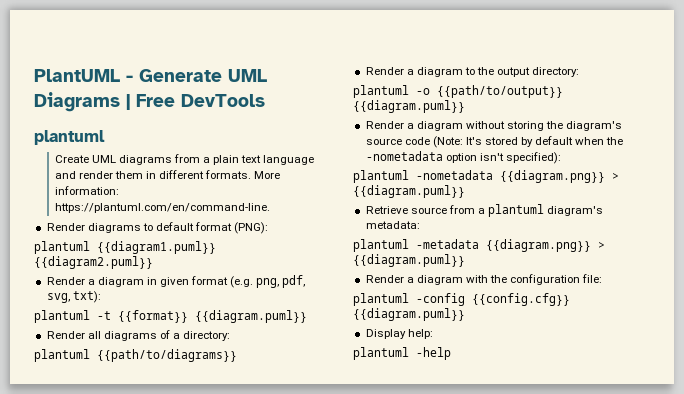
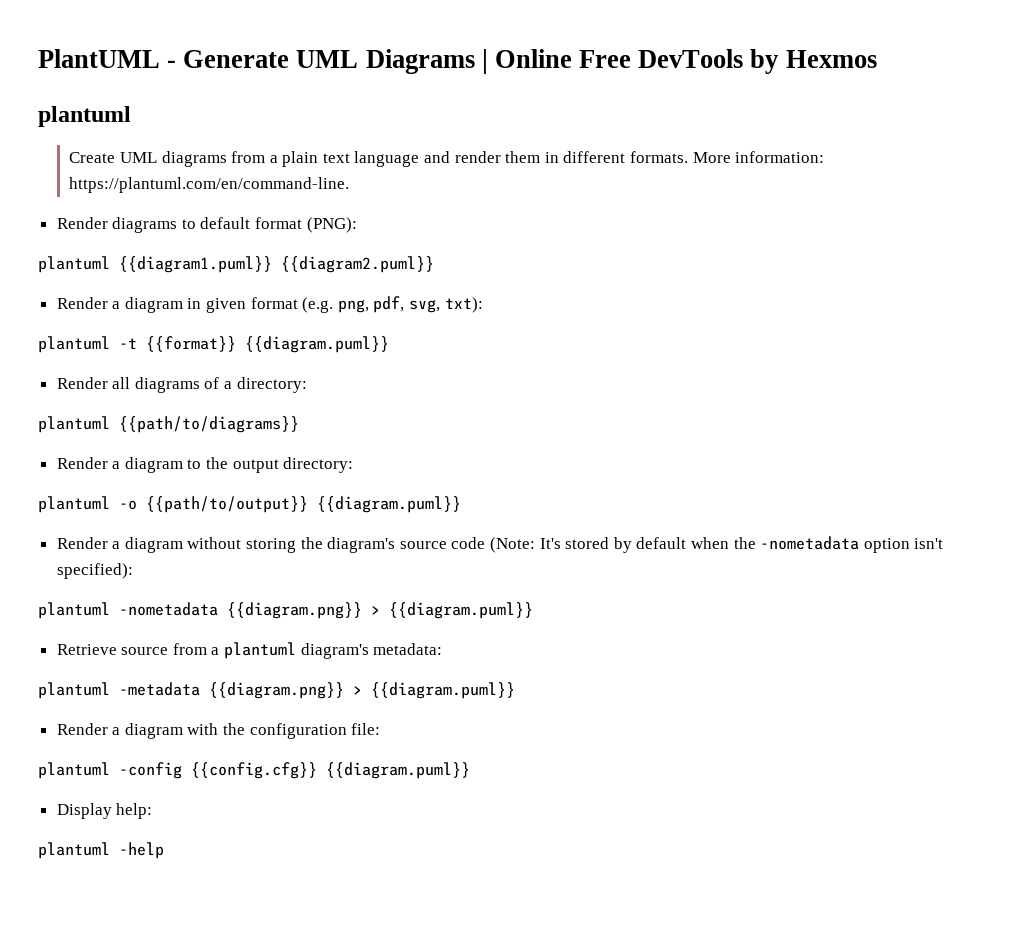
- PlantUML - Generate UML Diagrams | Free DevTools
+ PlantUML - Generate UML Diagrams | Online Free DevTools by Hexmos

